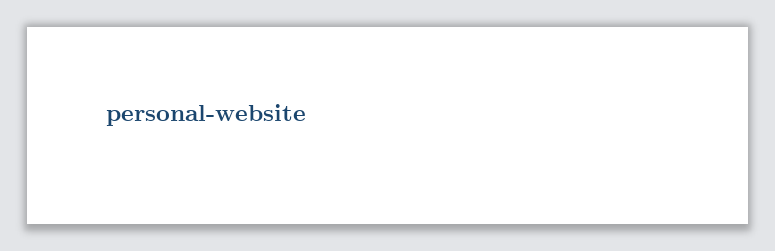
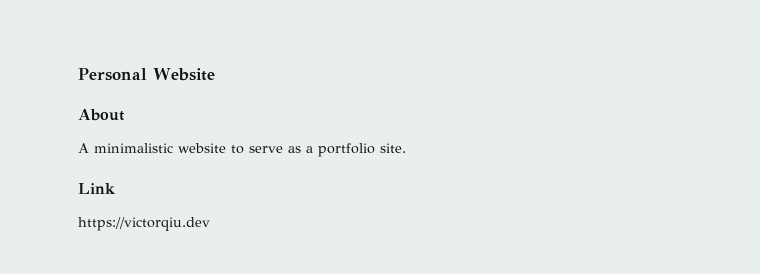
- personal-website
+ Personal Website
+ About
+ A minimalistic website to serve as a portfolio site.
+ Link
+ https://victorqiu.dev

